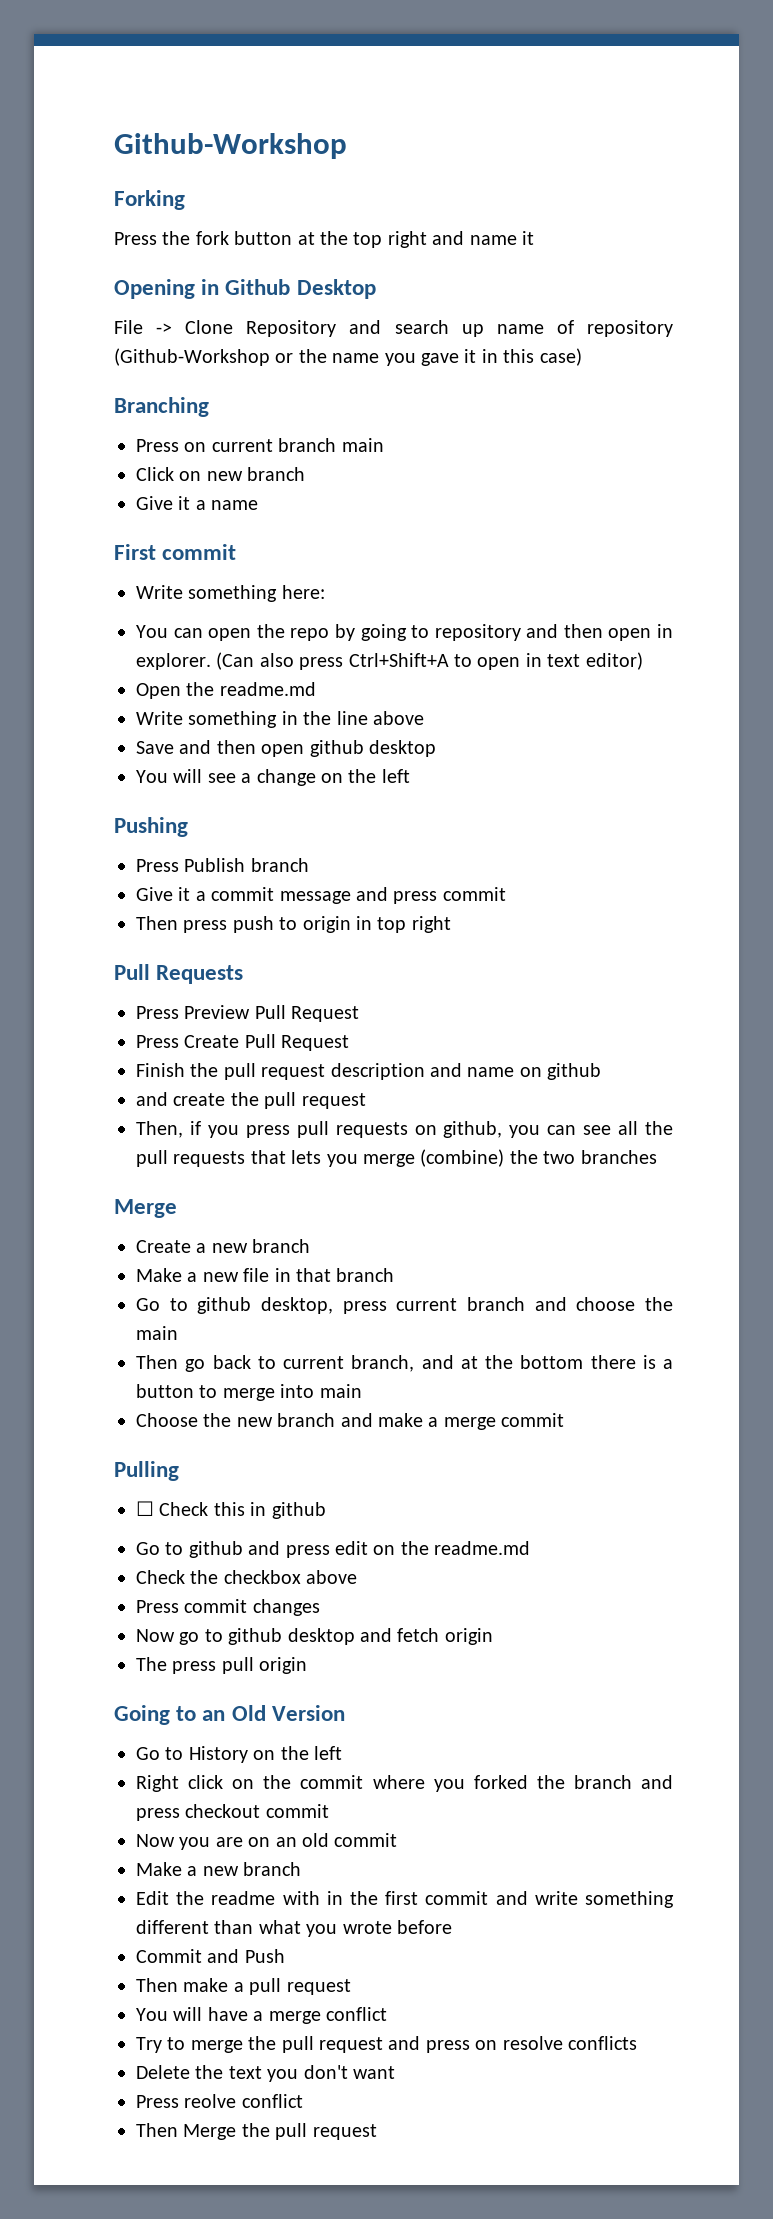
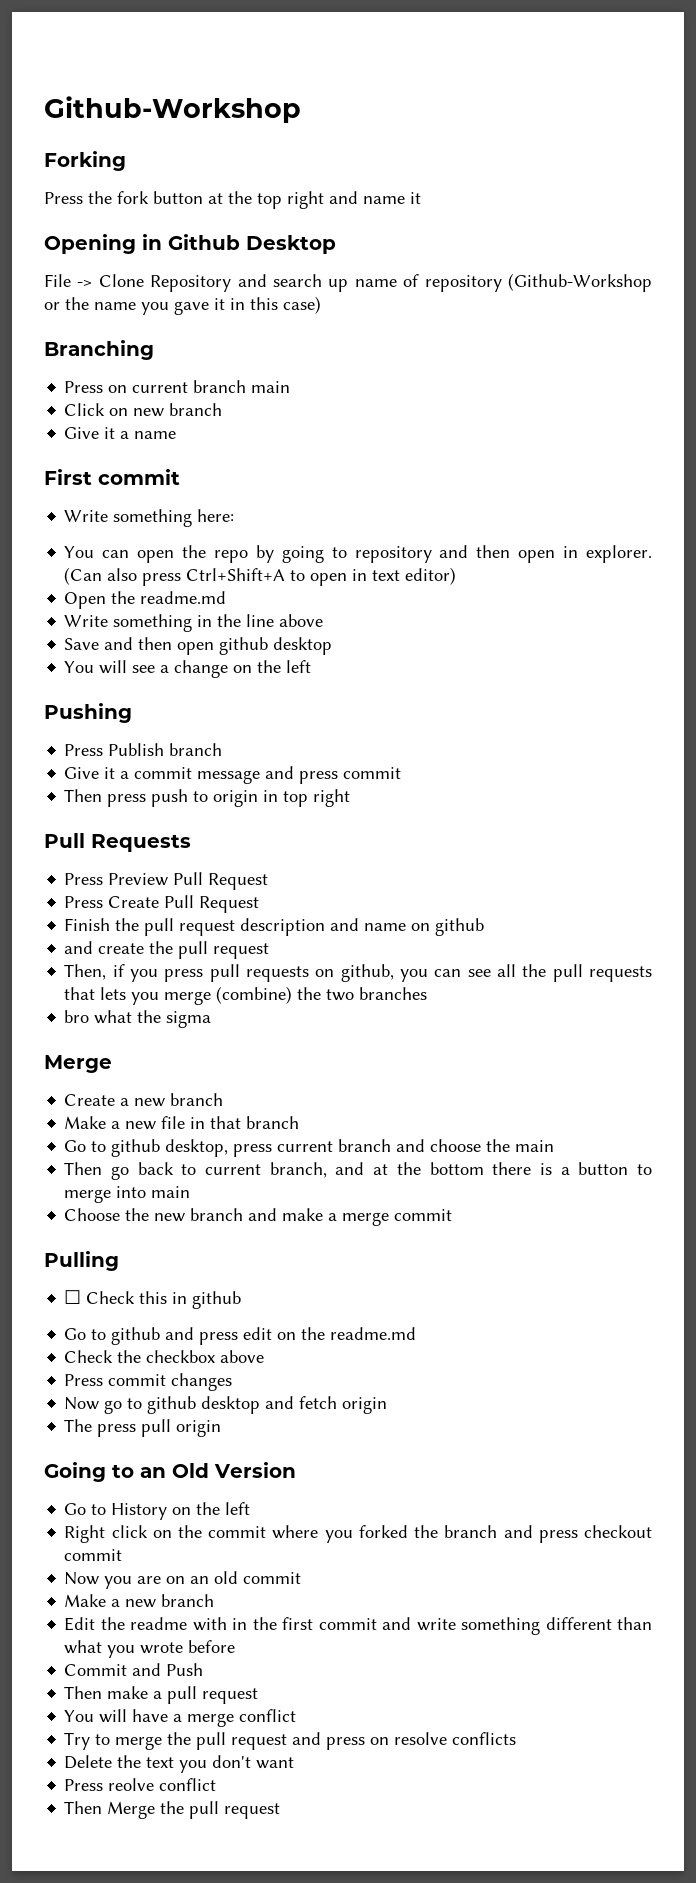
+ bro what the sigma

